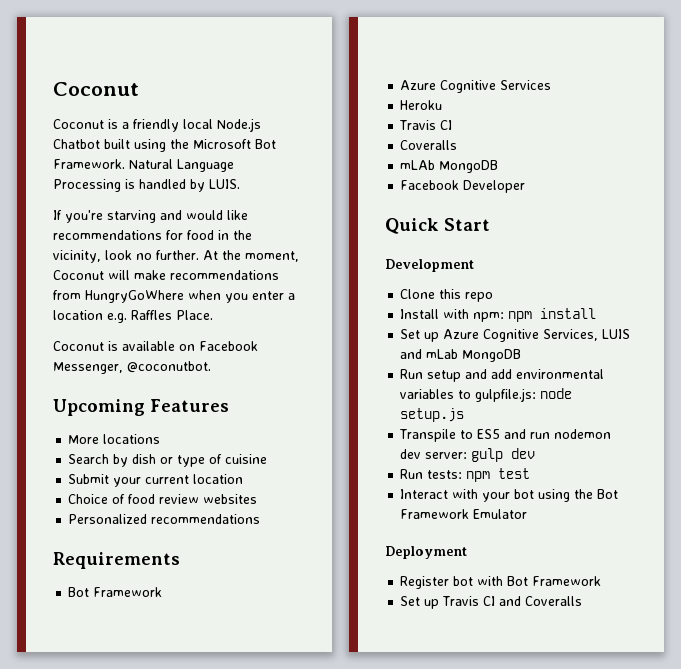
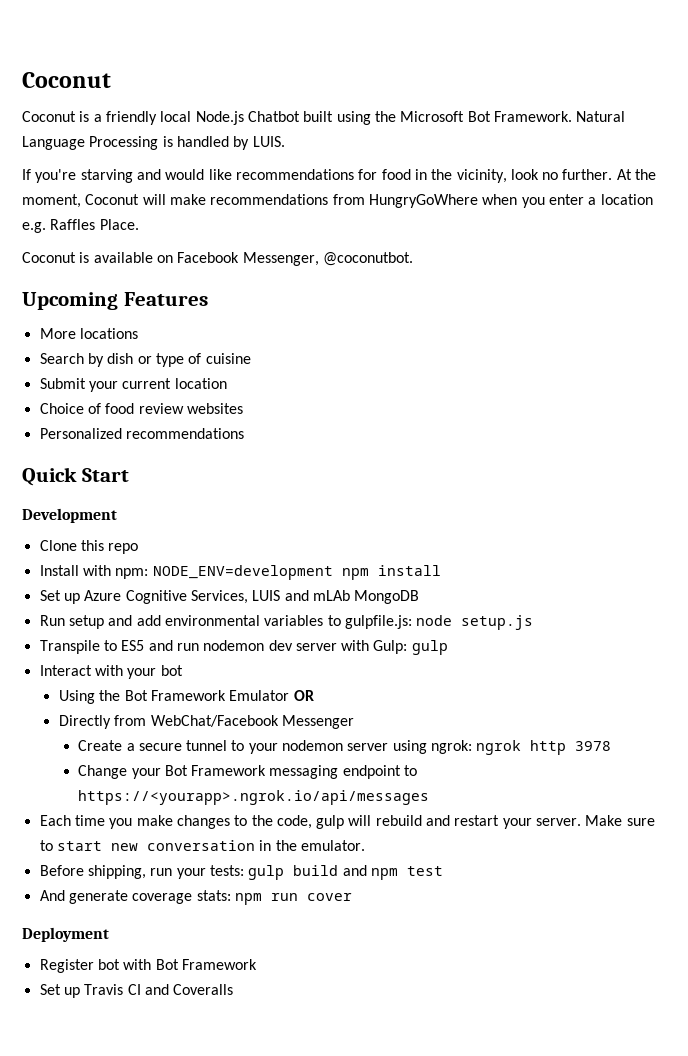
- Requirements
- Bot Framework
- Azure Cognitive Services
- Heroku
- Travis CI
- Coveralls
- mLAb MongoDB
- Facebook Developer
- Install with npm: npm install
+ Install with npm: NODE_ENV=development npm install
- Set up Azure Cognitive Services, LUIS and mLab MongoDB
+ Set up Azure Cognitive Services, LUIS and mLAb MongoDB
- Transpile to ES5 and run nodemon dev server: gulp dev
- Run tests: npm test
+ Transpile to ES5 and run nodemon dev server with Gulp: gulp
- Interact with your bot using the Bot Framework Emulator
+ Interact with your bot
+ Using the Bot Framework Emulator OR
+ Directly from WebChat/Facebook Messenger
+ Create a secure tunnel to your nodemon server using ngrok: ngrok http 3978
+ Change your Bot Framework messaging endpoint to https://<yourapp>.ngrok.io/api/messages
+ Each time you make changes to the code, gulp will rebuild and restart your server. Make sure to start new conversation in the emulator.
+ Before shipping, run your tests: gulp build and npm test
+ And generate coverage stats: npm run cover

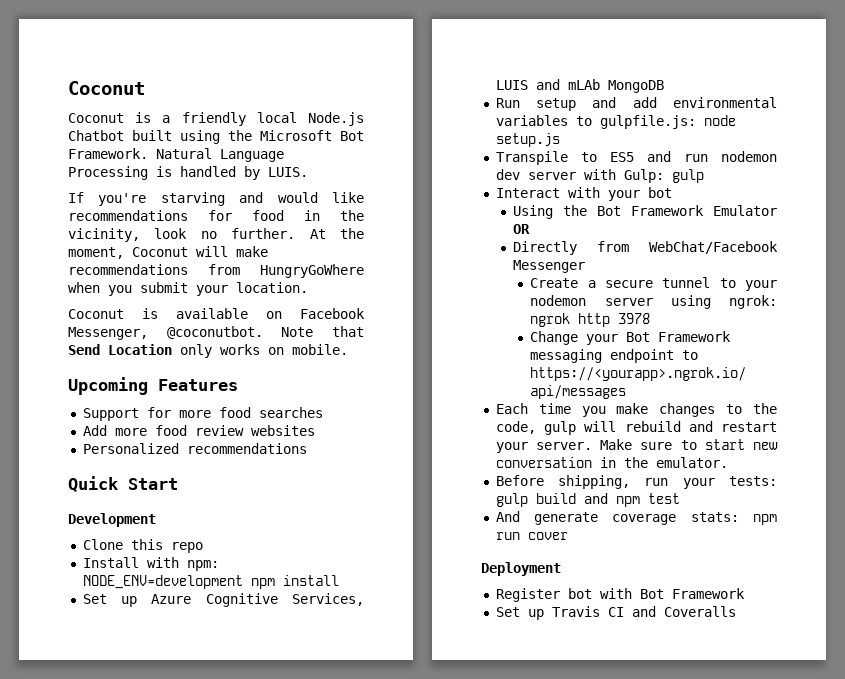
- At the moment, Coconut will make recommendations from HungryGoWhere when you enter a location e.g. Raffles Place.
+ At the moment, Coconut will make recommendations from HungryGoWhere when you submit your location.
- Coconut is available on Facebook Messenger, @coconutbot.
+ Coconut is available on Facebook Messenger, @coconutbot. Note that Send Location only works on mobile.
  Upcoming Features
- More locations
- Search by dish or type of cuisine
- Submit your current location
- Choice of food review websites
+ Support for more food searches
+ Add more food review websites

